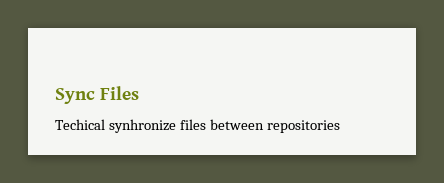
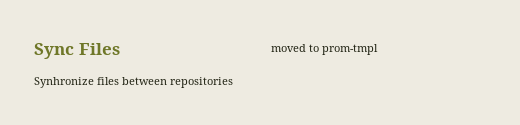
- Techical synhronize files between repositories
+ Synhronize files between repositories moved to prom-tmpl

